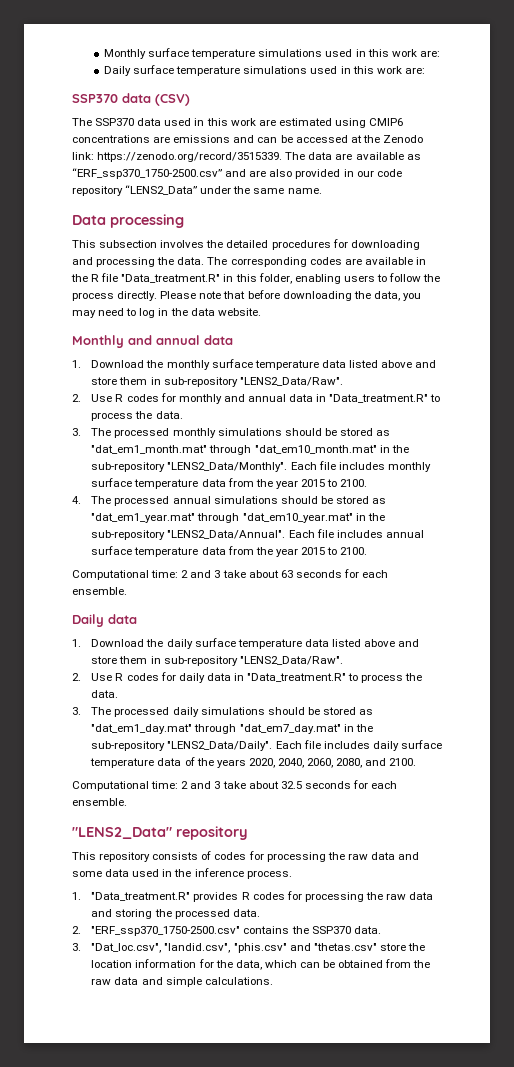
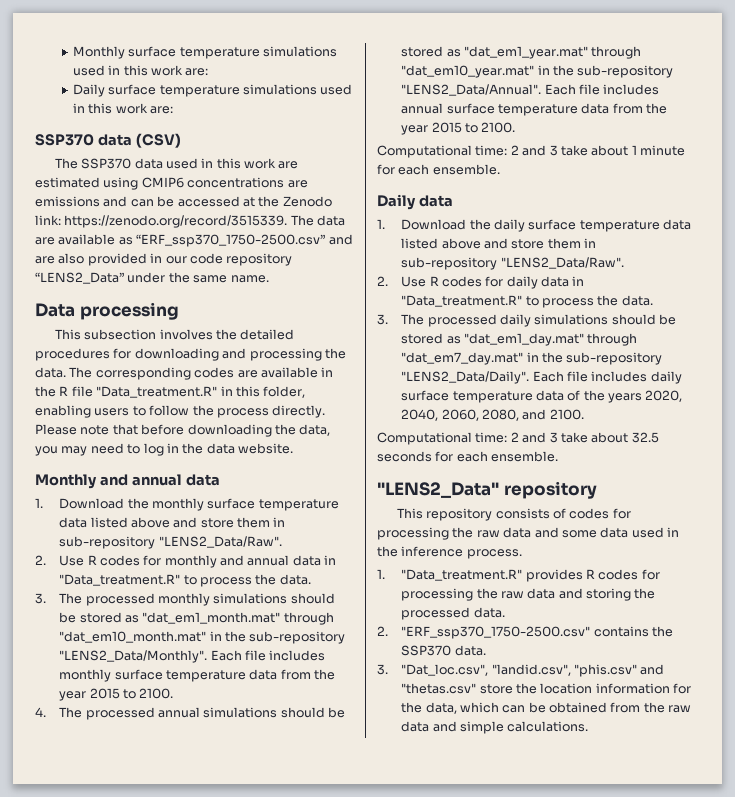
- Computational time: 2 and 3 take about 63 seconds for each ensemble.
+ Computational time: 2 and 3 take about 1 minute for each ensemble.

